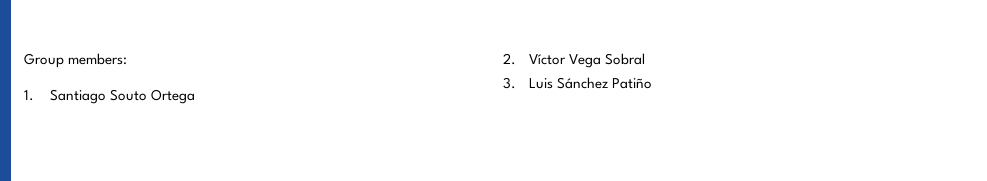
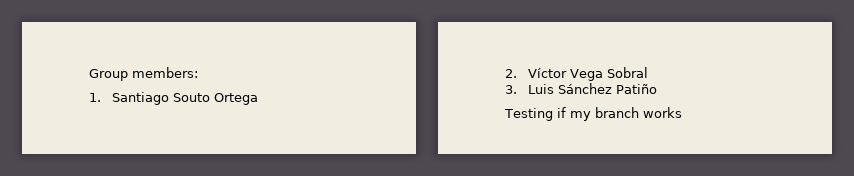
+ Testing if my branch works

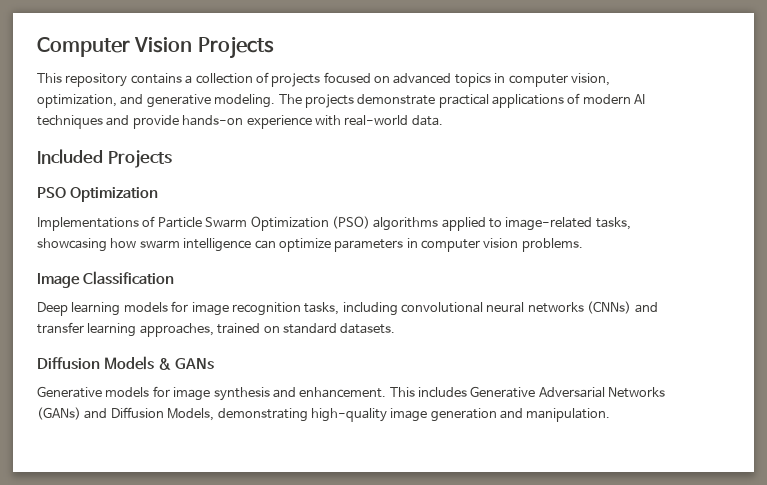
- Group members:
- 1. Santiago Souto Ortega
- 2. Víctor Vega Sobral
- 3. Luis Sánchez Patiño
- Testing if my branch works
+ Computer Vision Projects
+ This repository contains a collection of projects focused on advanced topics in computer vision, optimization, and generative modeling. The projects demonstrate practical applications of modern AI techniques and provide hands-on experience with real-world data.
+ Included Projects
+ PSO Optimization
+ Implementations of Particle Swarm Optimization (PSO) algorithms applied to image-related tasks, showcasing how swarm intelligence can optimize parameters in computer vision problems.
+ Image Classification
+ Deep learning models for image recognition tasks, including convolutional neural networks (CNNs) and transfer learning approaches, trained on standard datasets.
+ Diffusion Models & GANs
+ Generative models for image synthesis and enhancement. This includes Generative Adversarial Networks (GANs) and Diffusion Models, demonstrating high-quality image generation and manipulation.

